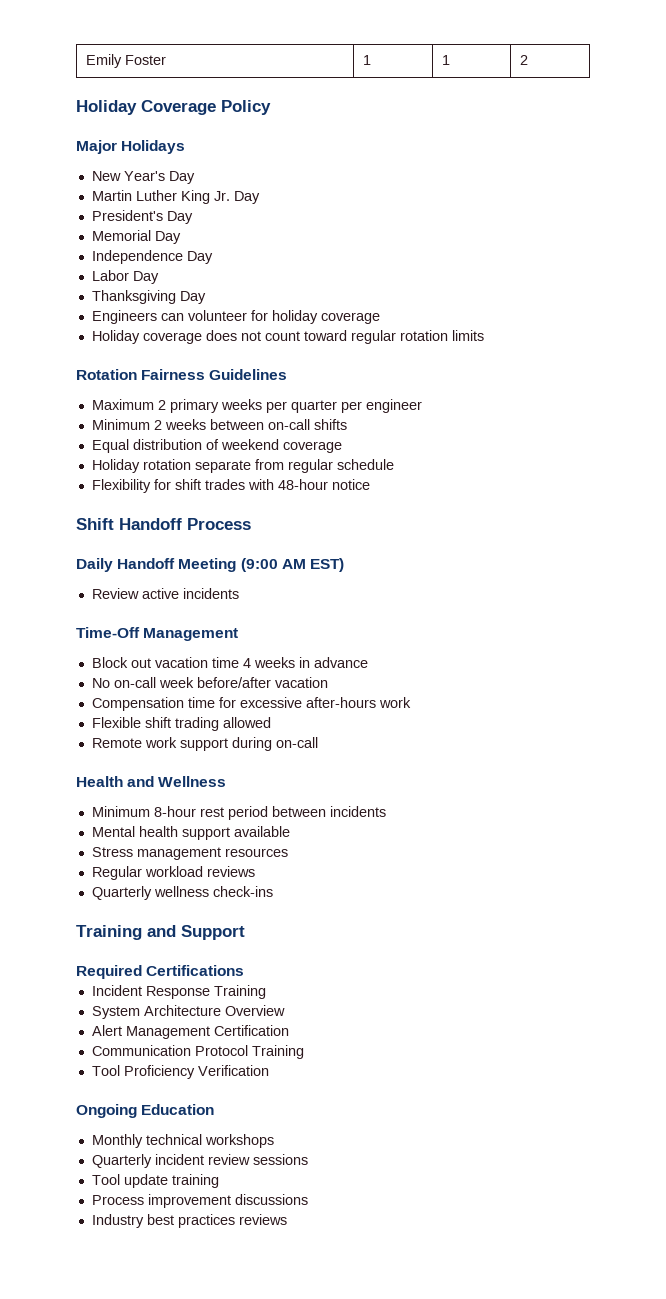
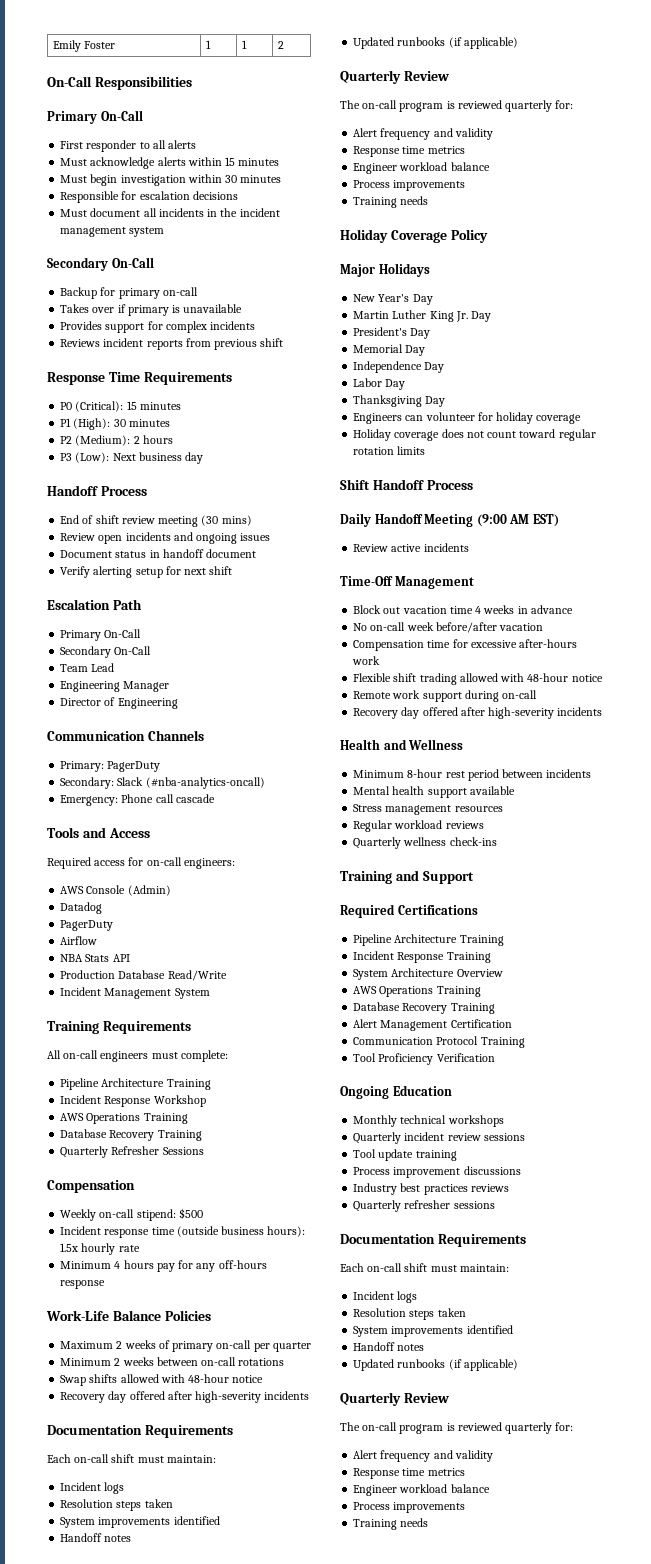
+ On-Call Responsibilities
+ Primary On-Call
+ First responder to all alerts
+ Must acknowledge alerts within 15 minutes
+ Must begin investigation within 30 minutes
+ Responsible for escalation decisions
+ Must document all incidents in the incident management system
+ Secondary On-Call
+ Backup for primary on-call
+ Takes over if primary is unavailable
+ Provides support for complex incidents
+ Reviews incident reports from previous shift
+ Response Time Requirements
+ P0 (Critical): 15 minutes
+ P1 (High): 30 minutes
+ P2 (Medium): 2 hours
+ P3 (Low): Next business day
+ Handoff Process
+ End of shift review meeting (30 mins)
+ Review open incidents and ongoing issues
+ Document status in handoff document
+ Verify alerting setup for next shift
+ Escalation Path
+ Primary On-Call
+ Secondary On-Call
+ Team Lead
+ Engineering Manager
+ Director of Engineering
+ Communication Channels
+ Primary: PagerDuty
+ Secondary: Slack (#nba-analytics-oncall)
+ Emergency: Phone call cascade
+ Tools and Access
+ Required access for on-call engineers:
+ AWS Console (Admin)
+ Datadog
+ PagerDuty
+ Airflow
+ NBA Stats API
+ Production Database Read/Write
+ Incident Management System
+ Training Requirements
+ All on-call engineers must complete:
+ Pipeline Architecture Training
+ Incident Response Workshop
+ AWS Operations Training
+ Database Recovery Training
+ Quarterly Refresher Sessions
+ Compensation
+ Weekly on-call stipend: $500
+ Incident response time (outside business hours): 1.5x hourly rate
+ Minimum 4 hours pay for any off-hours response
+ Work-Life Balance Policies
+ Maximum 2 weeks of primary on-call per quarter
+ Minimum 2 weeks between on-call rotations
+ Swap shifts allowed with 48-hour notice
+ Recovery day offered after high-severity incidents
+ Documentation Requirements
+ Each on-call shift must maintain:
+ Incident logs
+ Resolution steps taken
+ System improvements identified
+ Handoff notes
+ Updated runbooks (if applicable)
+ Quarterly Review
+ The on-call program is reviewed quarterly for:
+ Alert frequency and validity
+ Response time metrics
+ Engineer workload balance
+ Process improvements
+ Training needs
- Rotation Fairness Guidelines
- Maximum 2 primary weeks per quarter per engineer
- Minimum 2 weeks between on-call shifts
- Equal distribution of weekend coverage
- Holiday rotation separate from regular schedule
- Flexibility for shift trades with 48-hour notice
- Flexible shift trading allowed
+ Flexible shift trading allowed with 48-hour notice
  Remote work support during on-call
+ Recovery day offered after high-severity incidents
  Required Certifications
+ Pipeline Architecture Training
  System Architecture Overview
+ AWS Operations Training
+ Database Recovery Training
+ Quarterly refresher sessions
+ Documentation Requirements
+ Each on-call shift must maintain:
+ Incident logs
+ Resolution steps taken
+ System improvements identified
+ Handoff notes
+ Updated runbooks (if applicable)
+ Quarterly Review
+ The on-call program is reviewed quarterly for:
+ Alert frequency and validity
+ Response time metrics
+ Engineer workload balance
+ Process improvements
+ Training needs

